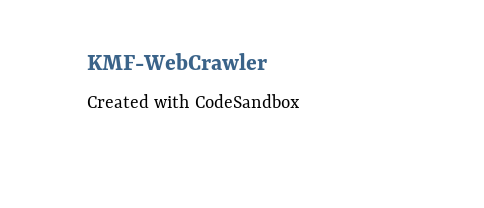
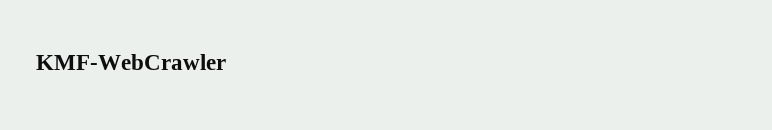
- Created with CodeSandbox

